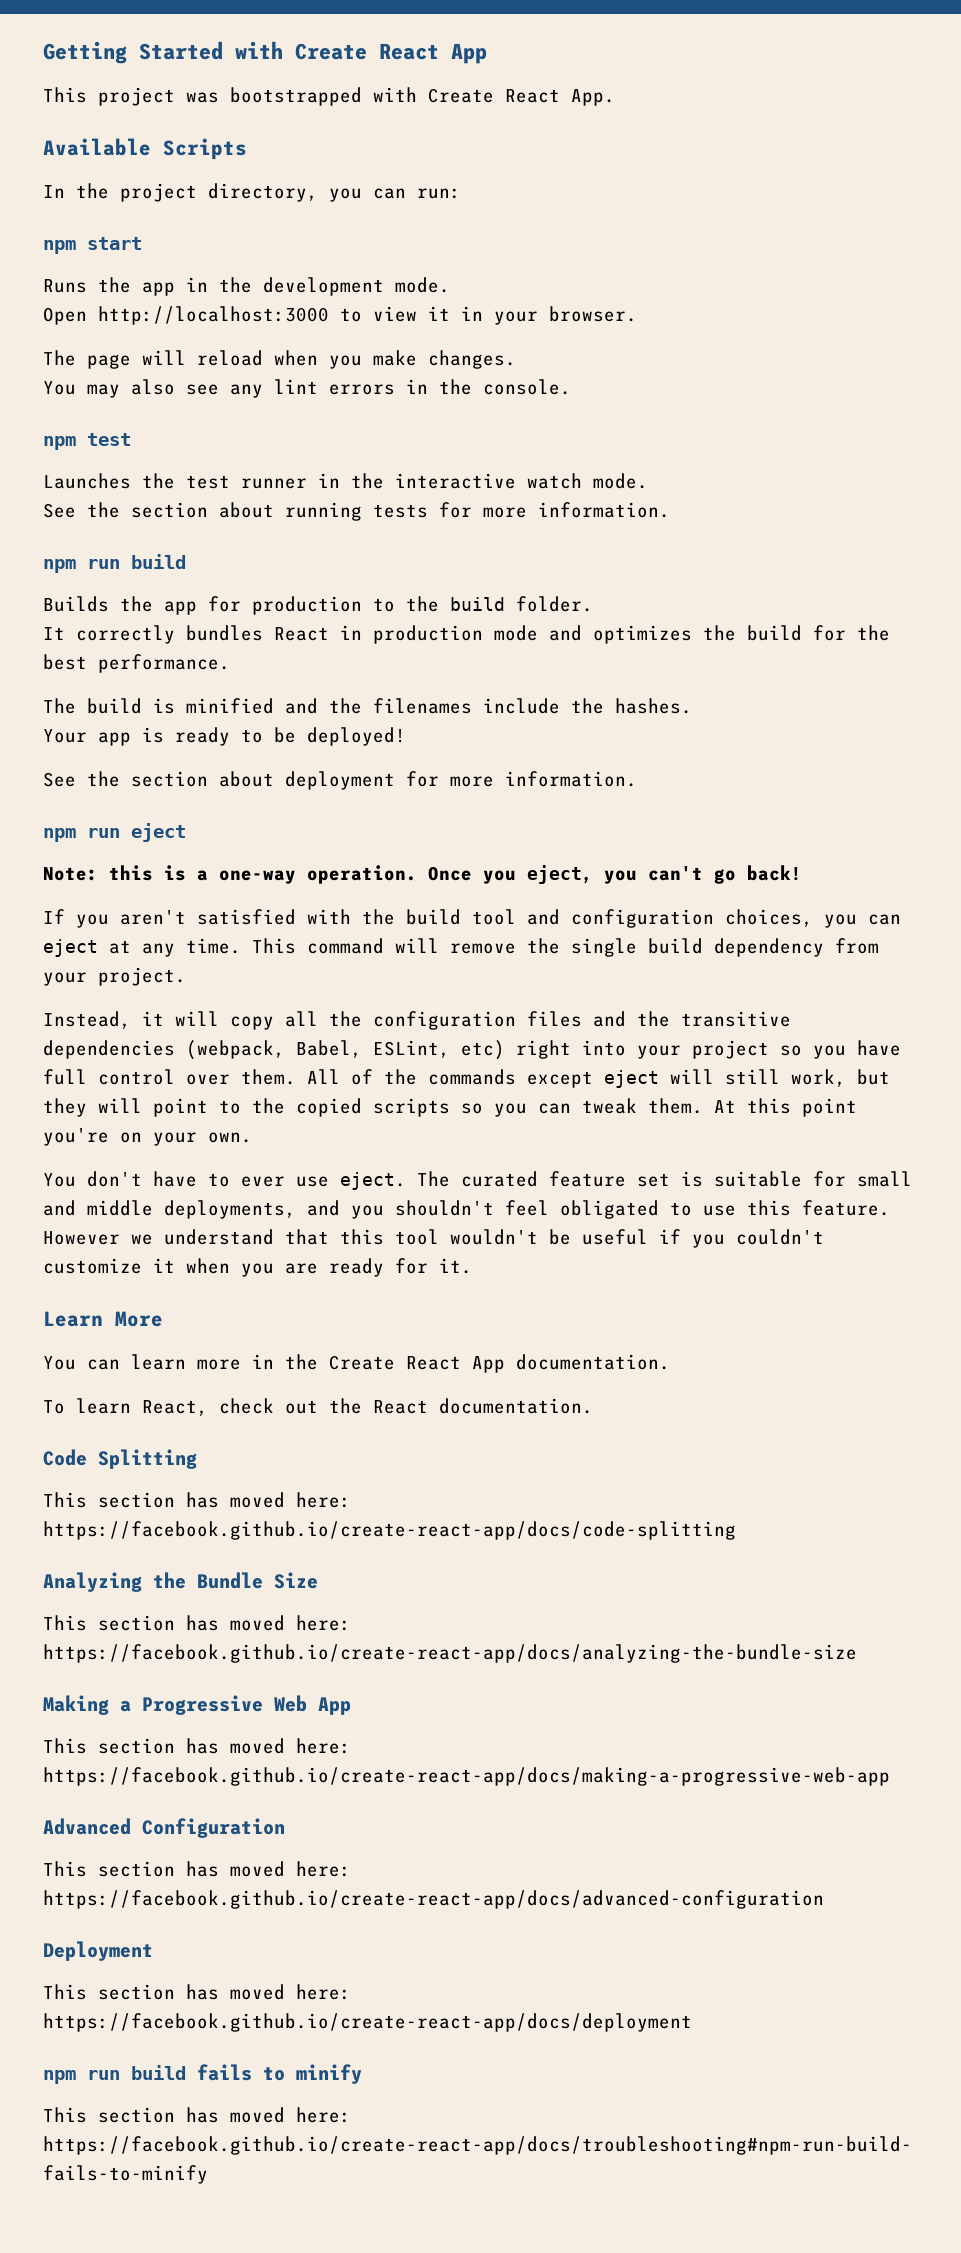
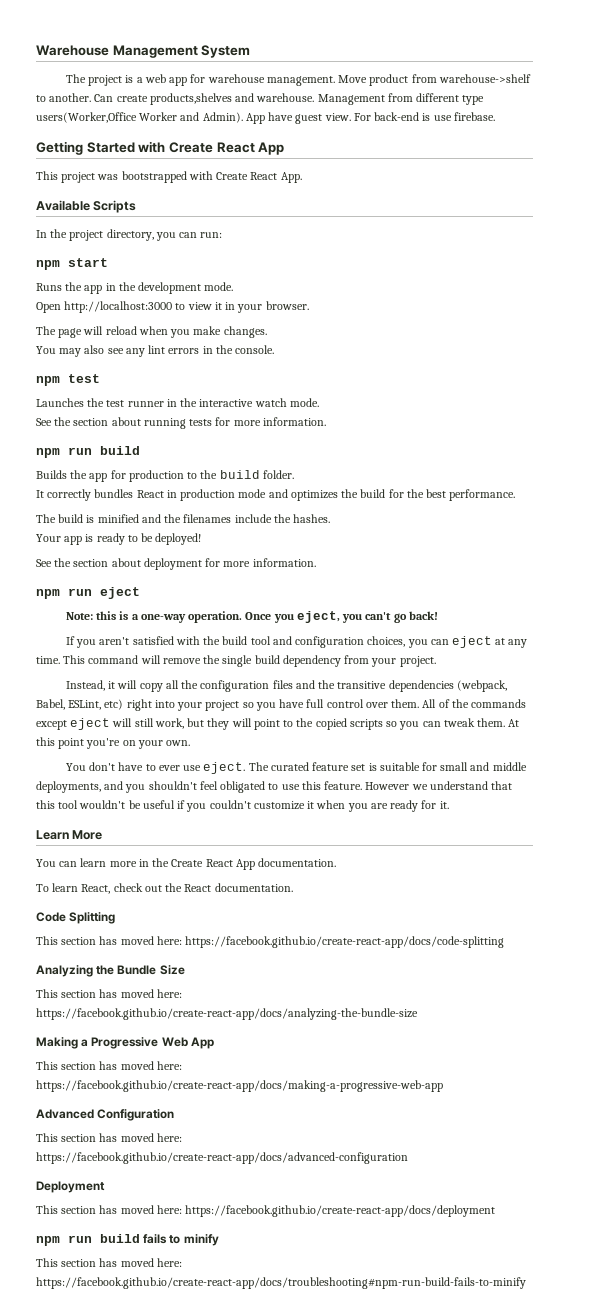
+ Warehouse Management System
+ The project is a web app for warehouse management. Move product from warehouse->shelf to another. Can create products,shelves and warehouse. Management from different type users(Worker,Office Worker and Admin). App have guest view. For back-end is use firebase.

